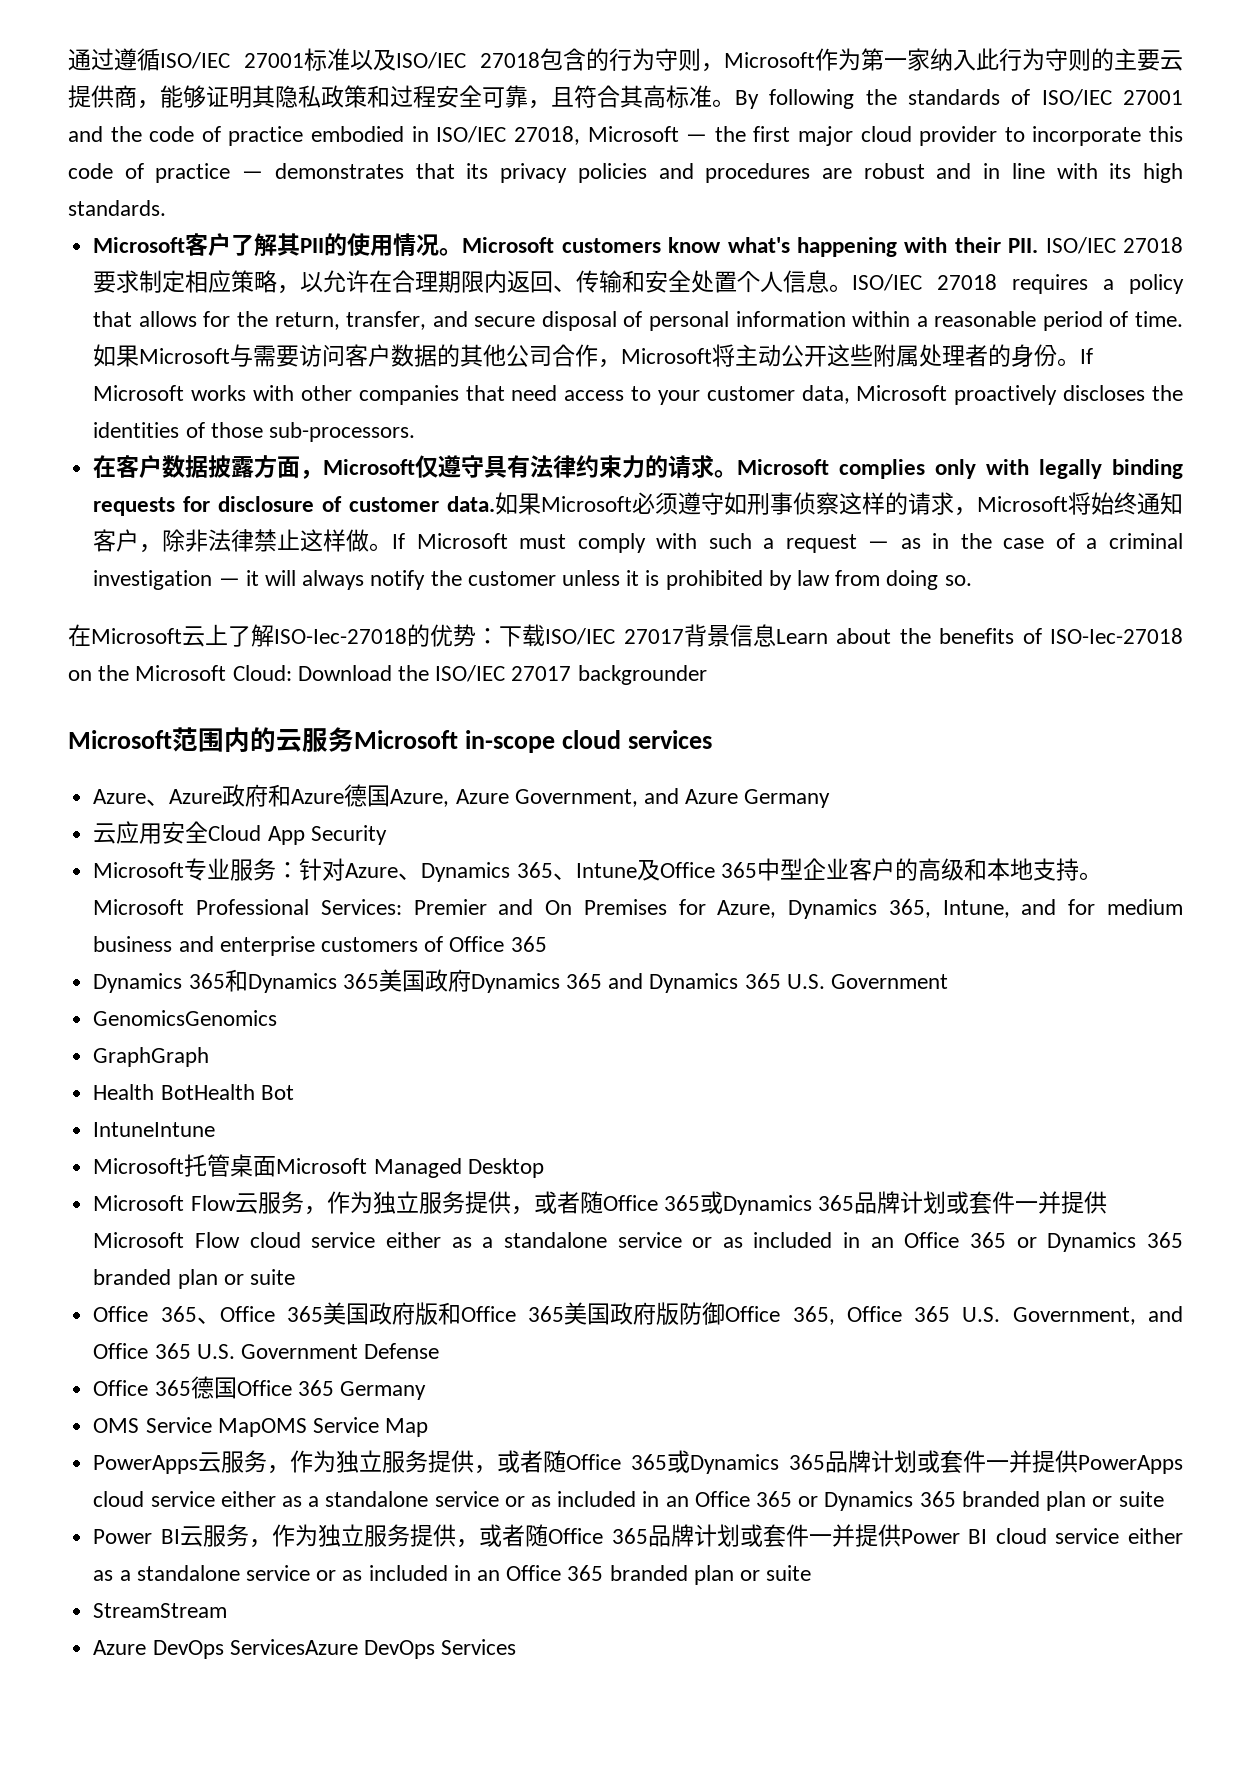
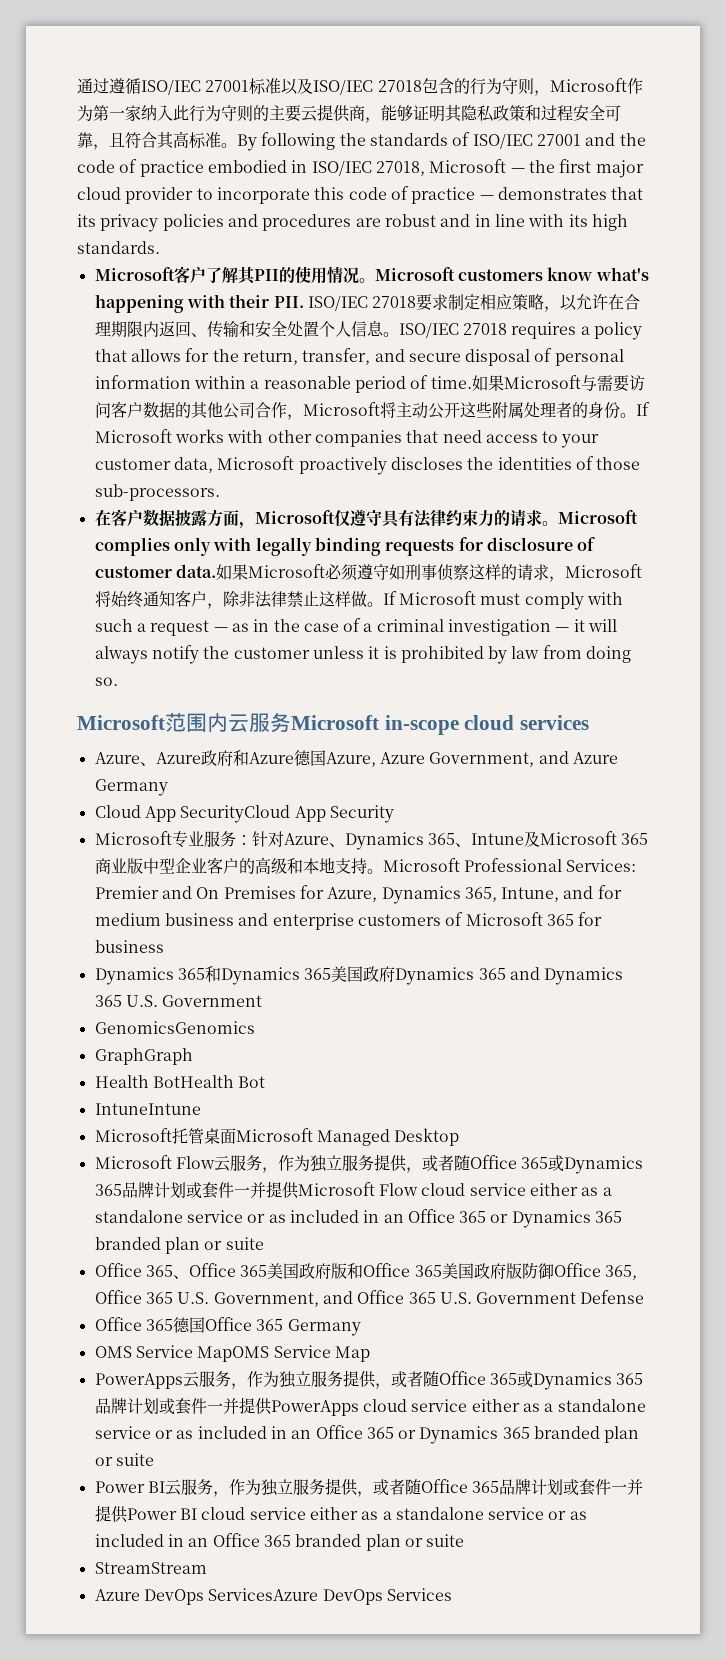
- 在Microsoft云上了解ISO-Iec-27018的优势：下载ISO/IEC 27017背景信息Learn about the benefits of ISO-Iec-27018 on the Microsoft Cloud: Download the ISO/IEC 27017 backgrounder
- Microsoft范围内的云服务Microsoft in-scope cloud services
+ Microsoft范围内云服务Microsoft in-scope cloud services
- 云应用安全Cloud App Security
+ Cloud App SecurityCloud App Security
- Microsoft专业服务：针对Azure、Dynamics 365、Intune及Office 365中型企业客户的高级和本地支持。
+ Microsoft专业服务：针对Azure、Dynamics 365、Intune及Microsoft 365商业版中型企业客户的高级和本地支持。
- Microsoft Professional Services: Premier and On Premises for Azure, Dynamics 365, Intune, and for medium business and enterprise customers of Office 365
+ Microsoft Professional Services: Premier and On Premises for Azure, Dynamics 365, Intune, and for medium business and enterprise customers of Microsoft 365 for business

